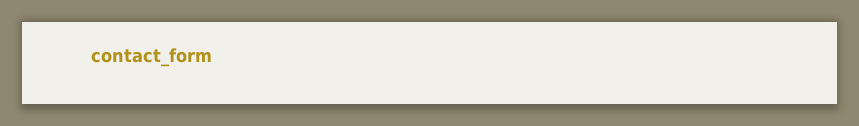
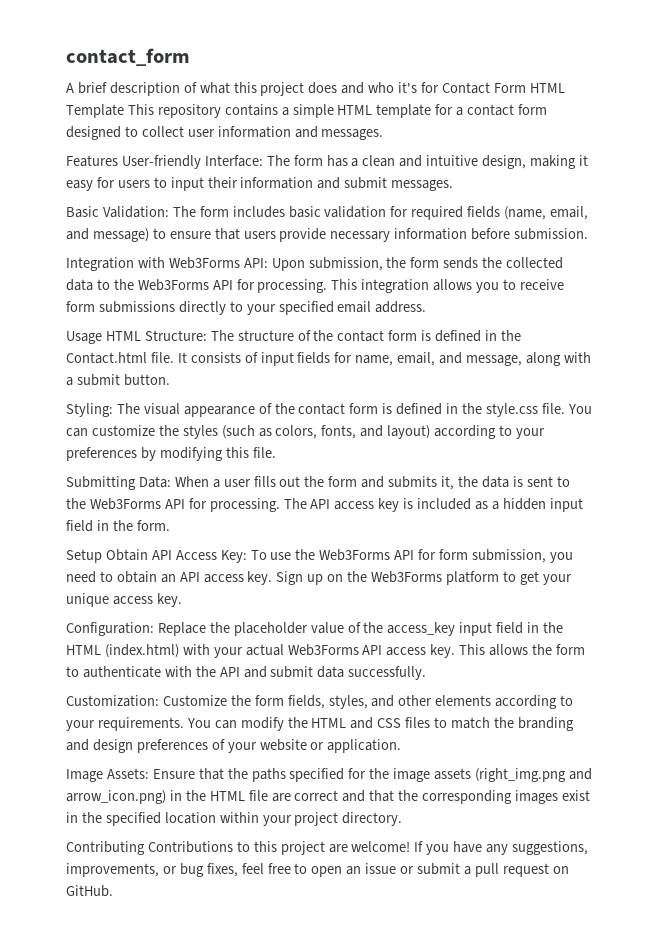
+ A brief description of what this project does and who it's for Contact Form HTML Template This repository contains a simple HTML template for a contact form designed to collect user information and messages.
+ Features User-friendly Interface: The form has a clean and intuitive design, making it easy for users to input their information and submit messages.
+ Basic Validation: The form includes basic validation for required fields (name, email, and message) to ensure that users provide necessary information before submission.
+ Integration with Web3Forms API: Upon submission, the form sends the collected data to the Web3Forms API for processing. This integration allows you to receive form submissions directly to your specified email address.
+ Usage HTML Structure: The structure of the contact form is defined in the Contact.html file. It consists of input fields for name, email, and message, along with a submit button.
+ Styling: The visual appearance of the contact form is defined in the style.css file. You can customize the styles (such as colors, fonts, and layout) according to your preferences by modifying this file.
+ Submitting Data: When a user fills out the form and submits it, the data is sent to the Web3Forms API for processing. The API access key is included as a hidden input field in the form.
+ Setup Obtain API Access Key: To use the Web3Forms API for form submission, you need to obtain an API access key. Sign up on the Web3Forms platform to get your unique access key.
+ Configuration: Replace the placeholder value of the access_key input field in the HTML (index.html) with your actual Web3Forms API access key. This allows the form to authenticate with the API and submit data successfully.
+ Customization: Customize the form fields, styles, and other elements according to your requirements. You can modify the HTML and CSS files to match the branding and design preferences of your website or application.
+ Image Assets: Ensure that the paths specified for the image assets (right_img.png and arrow_icon.png) in the HTML file are correct and that the corresponding images exist in the specified location within your project directory.
+ Contributing Contributions to this project are welcome! If you have any suggestions, improvements, or bug fixes, feel free to open an issue or submit a pull request on GitHub.

